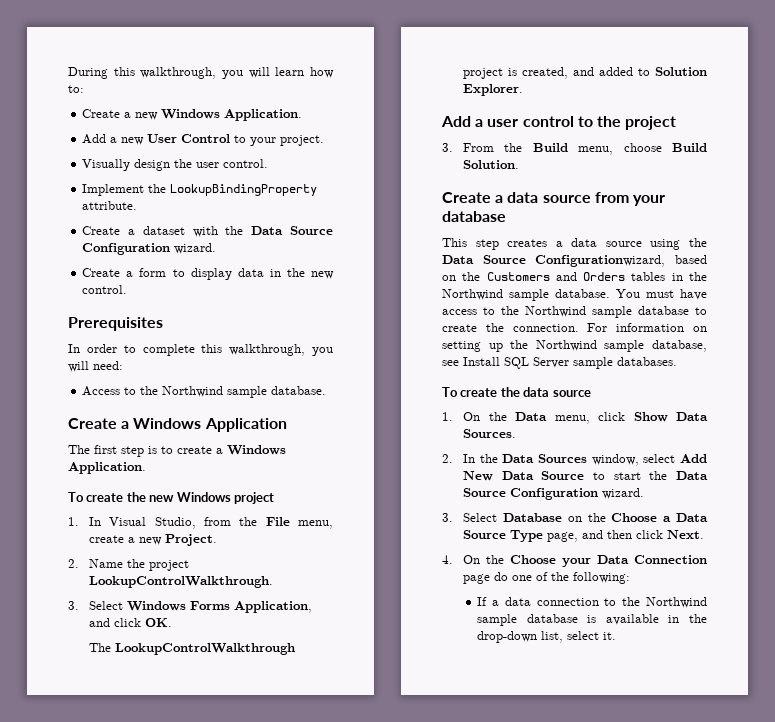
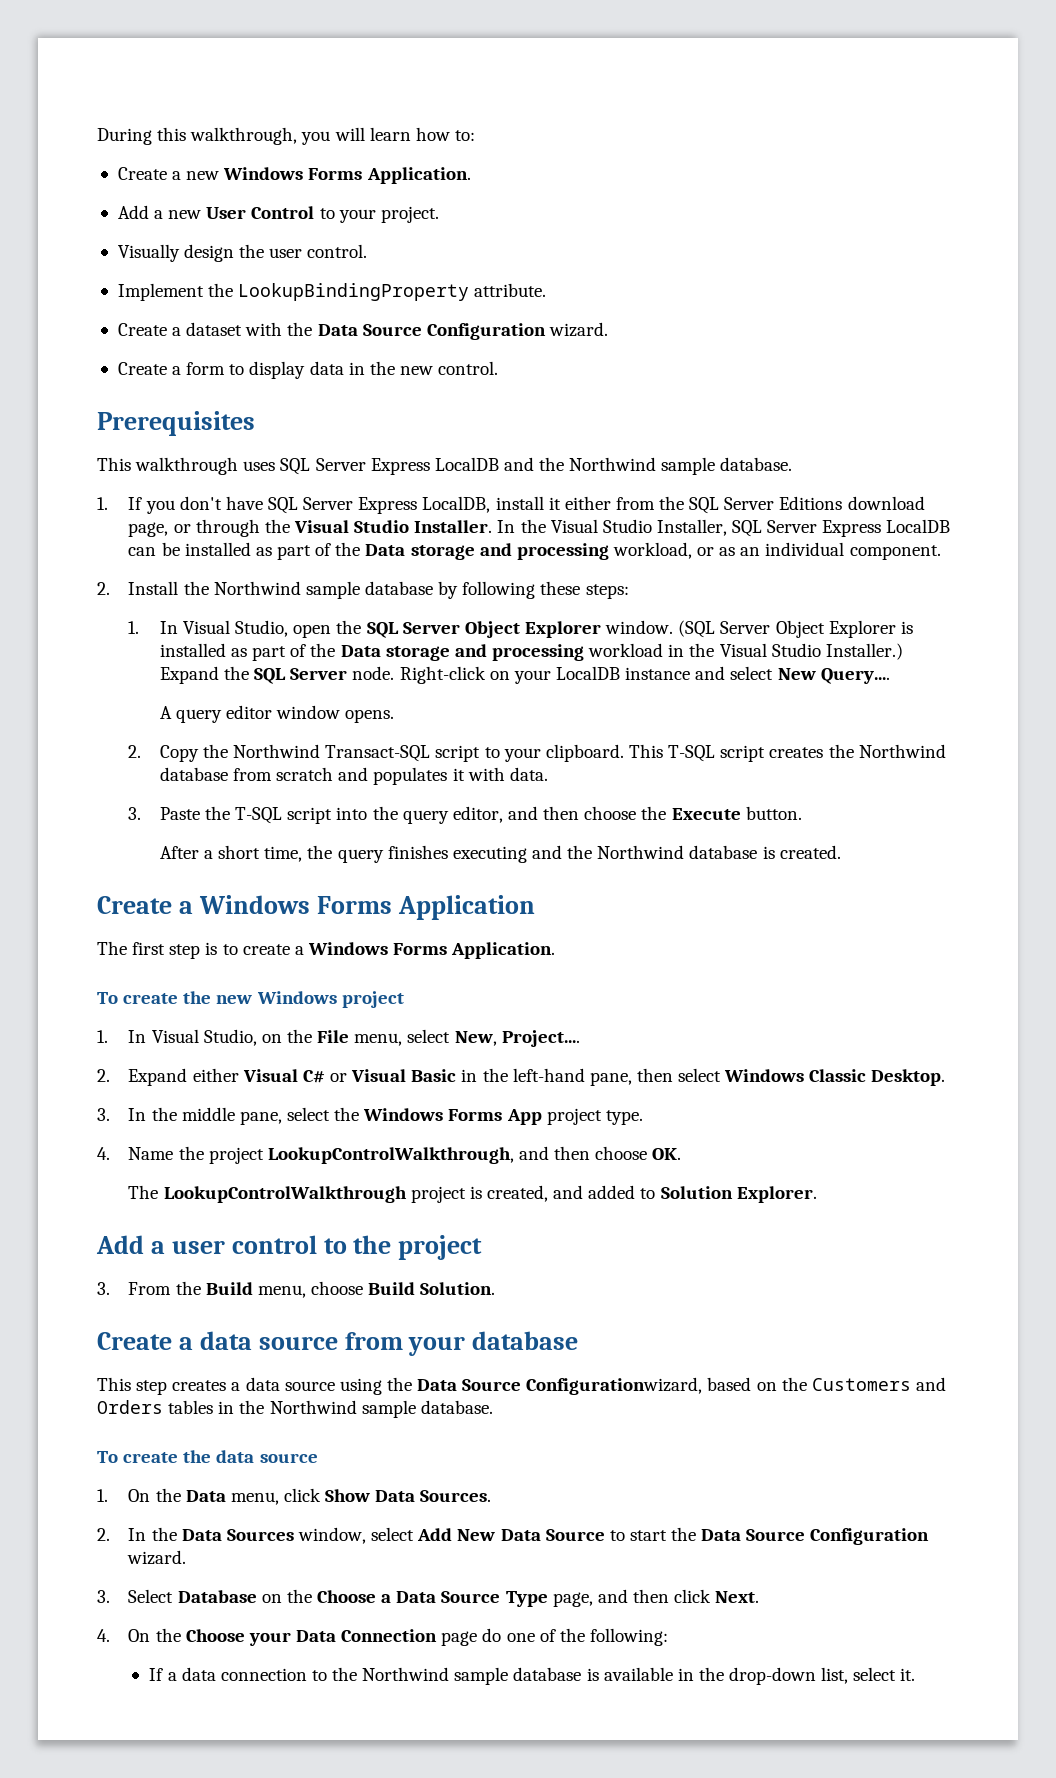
- Create a new Windows Application.
+ Create a new Windows Forms Application.
- In order to complete this walkthrough, you will need:
- Access to the Northwind sample database.
+ This walkthrough uses SQL Server Express LocalDB and the Northwind sample database.
+ 1. If you don't have SQL Server Express LocalDB, install it either from the SQL Server Editions download page, or through the Visual Studio Installer. In the Visual Studio Installer, SQL Server Express LocalDB can be installed as part of the Data storage and processing workload, or as an individual component.
+ 2. Install the Northwind sample database by following these steps:
+ 1. In Visual Studio, open the SQL Server Object Explorer window. (SQL Server Object Explorer is installed as part of the Data storage and processing workload in the Visual Studio Installer.) Expand the SQL Server node. Right-click on your LocalDB instance and select New Query....
+ A query editor window opens.
+ 2. Copy the Northwind Transact-SQL script to your clipboard. This T-SQL script creates the Northwind database from scratch and populates it with data.
+ 3. Paste the T-SQL script into the query editor, and then choose the Execute button.
+ After a short time, the query finishes executing and the Northwind database is created.
- Create a Windows Application
+ Create a Windows Forms Application
- The first step is to create a Windows Application.
+ The first step is to create a Windows Forms Application.
- 1. In Visual Studio, from the File menu, create a new Project.
- 2. Name the project LookupControlWalkthrough.
- 3. Select Windows Forms Application, and click OK.
+ 1. In Visual Studio, on the File menu, select New, Project....
+ 2. Expand either Visual C# or Visual Basic in the left-hand pane, then select Windows Classic Desktop.
+ 3. In the middle pane, select the Windows Forms App project type.
+ 4. Name the project LookupControlWalkthrough, and then choose OK.
- You must have access to the Northwind sample database to create the connection. For information on setting up the Northwind sample database, see Install SQL Server sample databases.

